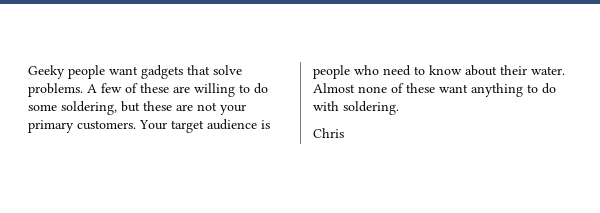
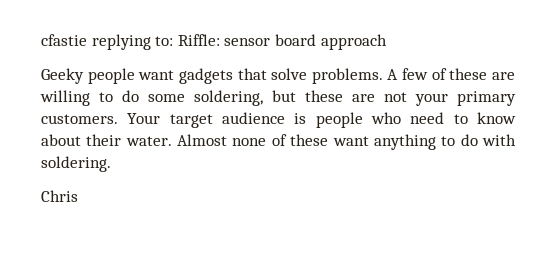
+ cfastie replying to: Riffle: sensor board approach

